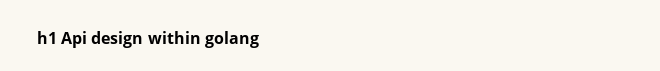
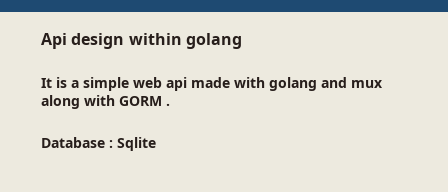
- h1 Api design within golang
+ Api design within golang
+ It is a simple web api made with golang and mux along with GORM .
+ Database : Sqlite

